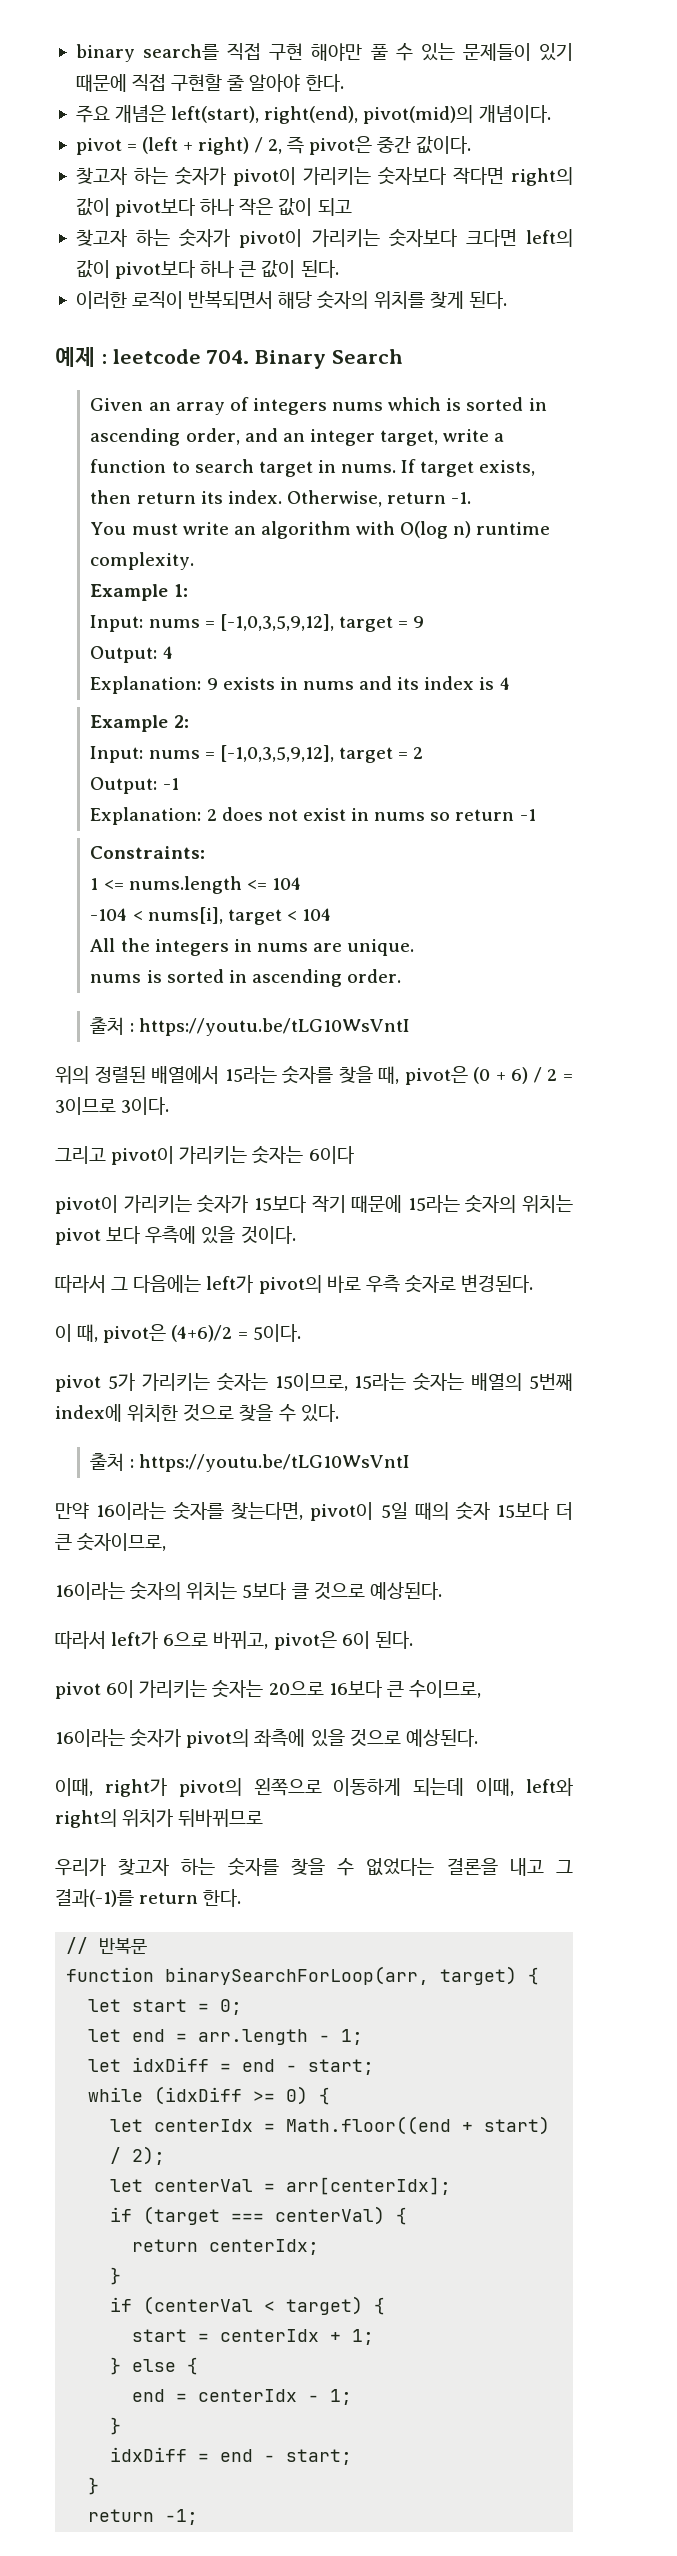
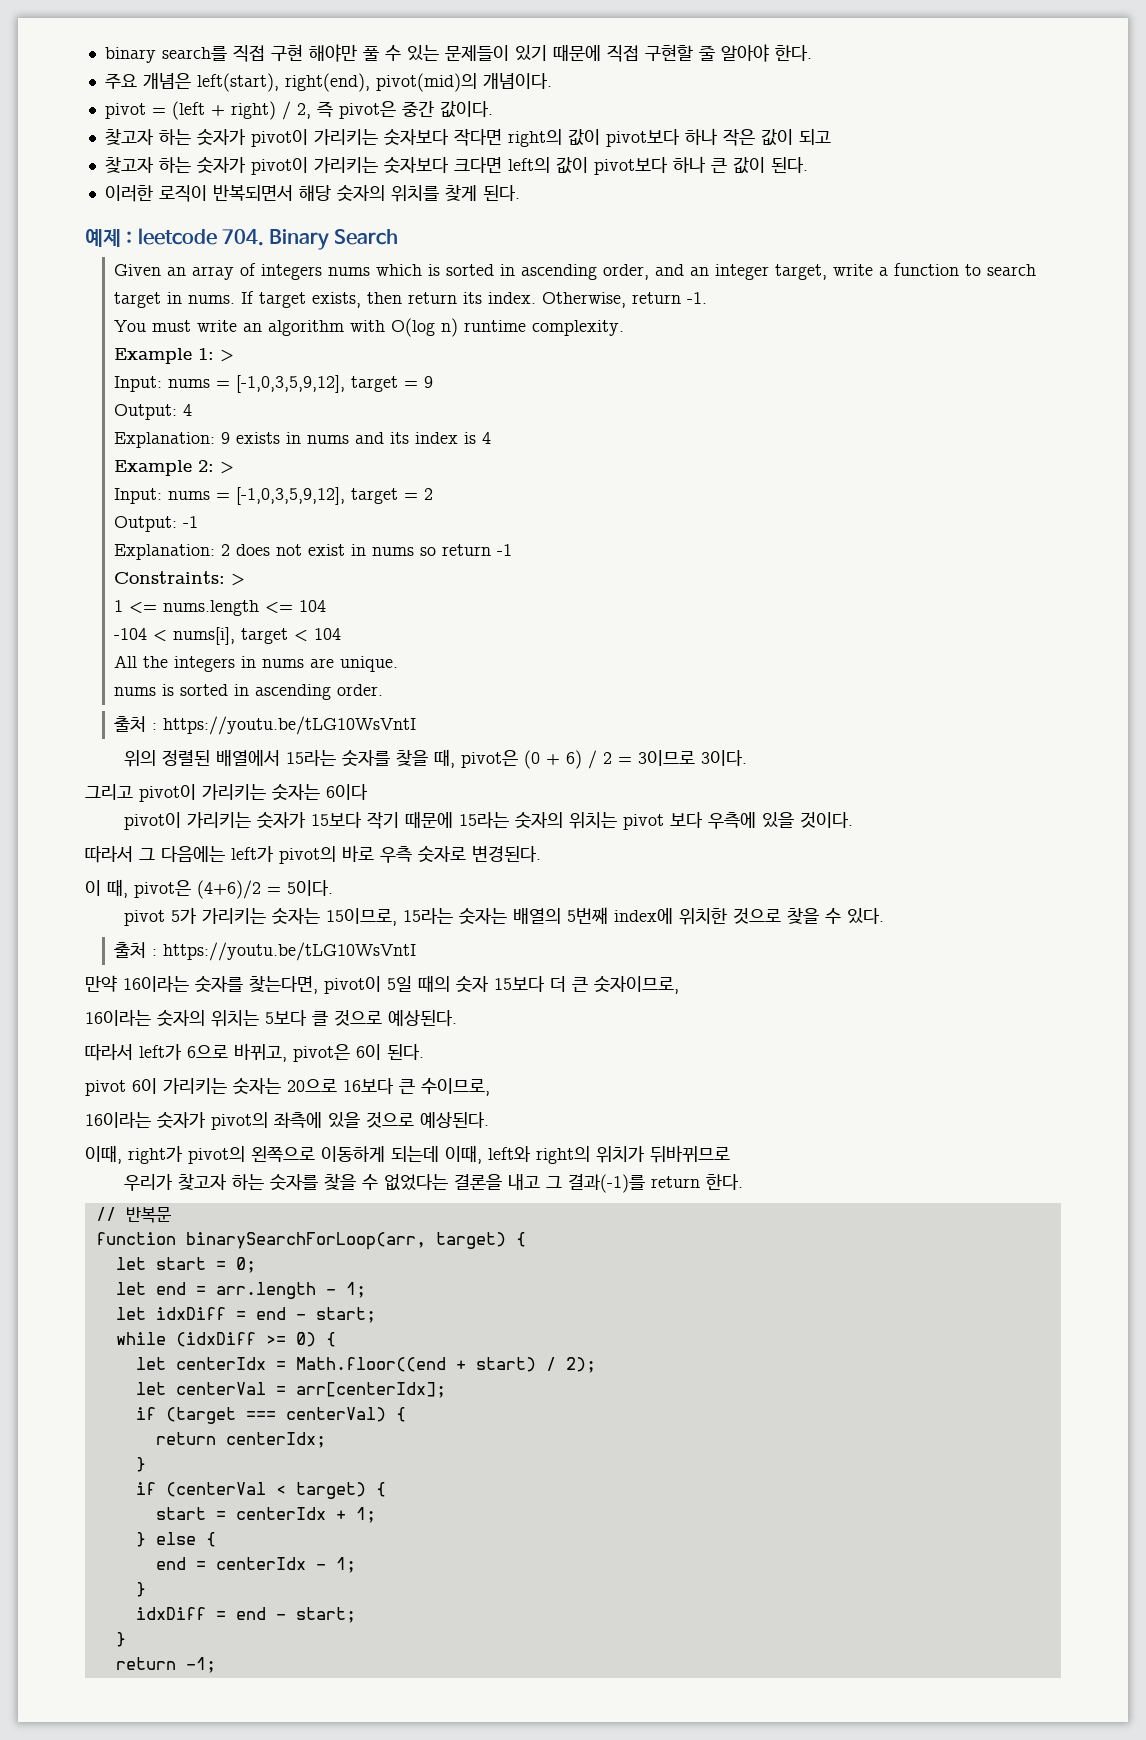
- Example 1:
+ Example 1: >
- Example 2:
+ Example 2: >
- Constraints:
+ Constraints: >

